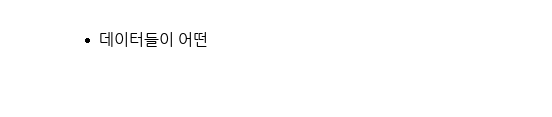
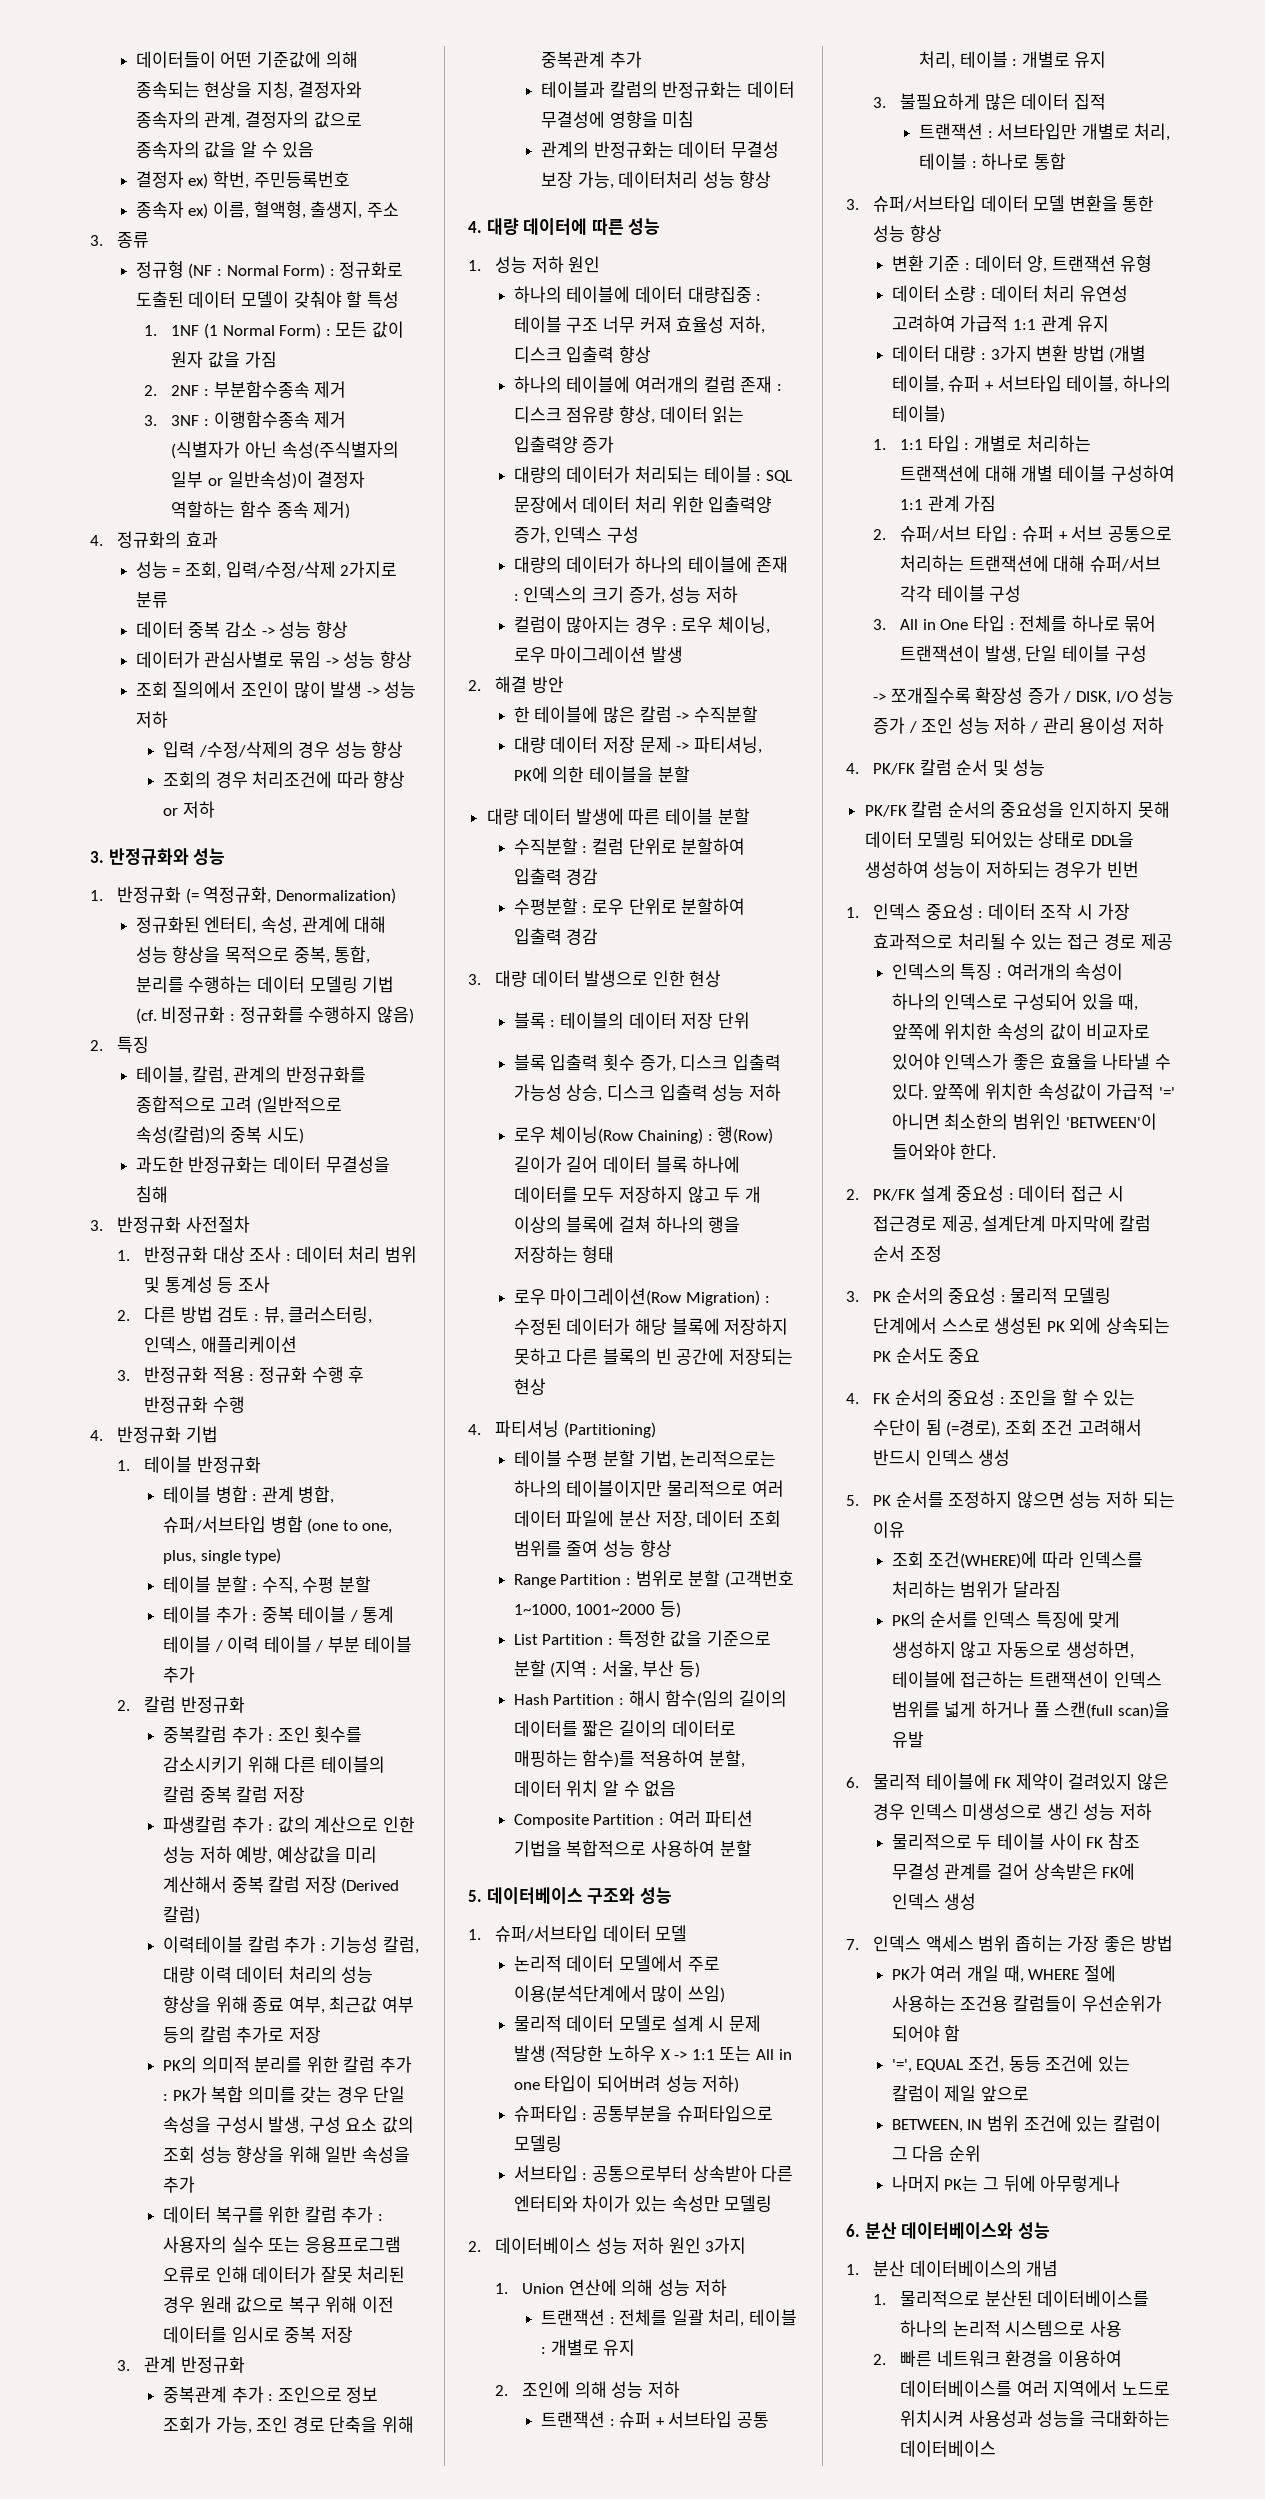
- 데이터들이 어떤
+ 데이터들이 어떤 기준값에 의해 종속되는 현상을 지칭, 결정자와 종속자의 관계, 결정자의 값으로 종속자의 값을 알 수 있음
+ 결정자 ex) 학번, 주민등록번호
+ 종속자 ex) 이름, 혈액형, 출생지, 주소
+ 3. 종류
+ 정규형 (NF : Normal Form) : 정규화로 도출된 데이터 모델이 갖춰야 할 특성
+ 1. 1NF (1 Normal Form) : 모든 값이 원자 값을 가짐
+ 2. 2NF : 부분함수종속 제거
+ 3. 3NF : 이행함수종속 제거 (식별자가 아닌 속성(주식별자의 일부 or 일반속성)이 결정자 역할하는 함수 종속 제거)
+ 4. 정규화의 효과
+ 성능 = 조회, 입력/수정/삭제 2가지로 분류
+ 데이터 중복 감소 -> 성능 향상
+ 데이터가 관심사별로 묶임 -> 성능 향상
+ 조회 질의에서 조인이 많이 발생 -> 성능 저하
+ 입력 /수정/삭제의 경우 성능 향상
+ 조회의 경우 처리조건에 따라 향상 or 저하
+ 3. 반정규화와 성능
+ 1. 반정규화 (= 역정규화, Denormalization)
+ 정규화된 엔터티, 속성, 관계에 대해 성능 향상을 목적으로 중복, 통합, 분리를 수행하는 데이터 모델링 기법 (cf. 비정규화 : 정규화를 수행하지 않음)
+ 2. 특징
+ 테이블, 칼럼, 관계의 반정규화를 종합적으로 고려 (일반적으로 속성(칼럼)의 중복 시도)
+ 과도한 반정규화는 데이터 무결성을 침해
+ 3. 반정규화 사전절차
+ 1. 반정규화 대상 조사 : 데이터 처리 범위 및 통계성 등 조사
+ 2. 다른 방법 검토 : 뷰, 클러스터링, 인덱스, 애플리케이션
+ 3. 반정규화 적용 : 정규화 수행 후 반정규화 수행
+ 4. 반정규화 기법
+ 1. 테이블 반정규화
+ 테이블 병합 : 관계 병합, 슈퍼/서브타입 병합 (one to one, plus, single type)
+ 테이블 분할 : 수직, 수평 분할
+ 테이블 추가 : 중복 테이블 / 통계 테이블 / 이력 테이블 / 부분 테이블 추가
+ 2. 칼럼 반정규화
+ 중복칼럼 추가 : 조인 횟수를 감소시키기 위해 다른 테이블의 칼럼 중복 칼럼 저장
+ 파생칼럼 추가 : 값의 계산으로 인한 성능 저하 예방, 예상값을 미리 계산해서 중복 칼럼 저장 (Derived 칼럼)
+ 이력테이블 칼럼 추가 : 기능성 칼럼, 대량 이력 데이터 처리의 성능 향상을 위해 종료 여부, 최근값 여부 등의 칼럼 추가로 저장
+ PK의 의미적 분리를 위한 칼럼 추가 : PK가 복합 의미를 갖는 경우 단일 속성을 구성시 발생, 구성 요소 값의 조회 성능 향상을 위해 일반 속성을 추가
+ 데이터 복구를 위한 칼럼 추가 : 사용자의 실수 또는 응용프로그램 오류로 인해 데이터가 잘못 처리된 경우 원래 값으로 복구 위해 이전 데이터를 임시로 중복 저장
+ 3. 관계 반정규화
+ 중복관계 추가 : 조인으로 정보 조회가 가능, 조인 경로 단축을 위해 중복관계 추가
+ 테이블과 칼럼의 반정규화는 데이터 무결성에 영향을 미침
+ 관계의 반정규화는 데이터 무결성 보장 가능, 데이터처리 성능 향상
+ 4. 대량 데이터에 따른 성능
+ 1. 성능 저하 원인
+ 하나의 테이블에 데이터 대량집중 : 테이블 구조 너무 커져 효율성 저하, 디스크 입출력 향상
+ 하나의 테이블에 여러개의 컬럼 존재 : 디스크 점유량 향상, 데이터 읽는 입출력양 증가
+ 대량의 데이터가 처리되는 테이블 : SQL 문장에서 데이터 처리 위한 입출력양 증가, 인덱스 구성
+ 대량의 데이터가 하나의 테이블에 존재 : 인덱스의 크기 증가, 성능 저하
+ 컬럼이 많아지는 경우 : 로우 체이닝, 로우 마이그레이션 발생
+ 2. 해결 방안
+ 한 테이블에 많은 칼럼 -> 수직분할
+ 대량 데이터 저장 문제 -> 파티셔닝, PK에 의한 테이블을 분할
+ 대량 데이터 발생에 따른 테이블 분할
+ 수직분할 : 컬럼 단위로 분할하여 입출력 경감
+ 수평분할 : 로우 단위로 분할하여 입출력 경감
+ 3. 대량 데이터 발생으로 인한 현상
+ 블록 : 테이블의 데이터 저장 단위
+ 블록 입출력 횟수 증가, 디스크 입출력 가능성 상승, 디스크 입출력 성능 저하
+ 로우 체이닝(Row Chaining) : 행(Row) 길이가 길어 데이터 블록 하나에 데이터를 모두 저장하지 않고 두 개 이상의 블록에 걸쳐 하나의 행을 저장하는 형태
+ 로우 마이그레이션(Row Migration) : 수정된 데이터가 해당 블록에 저장하지 못하고 다른 블록의 빈 공간에 저장되는 현상
+ 4. 파티셔닝 (Partitioning)
+ 테이블 수평 분할 기법, 논리적으로는 하나의 테이블이지만 물리적으로 여러 데이터 파일에 분산 저장, 데이터 조회 범위를 줄여 성능 향상
+ Range Partition : 범위로 분할 (고객번호 1~1000, 1001~2000 등)
+ List Partition : 특정한 값을 기준으로 분할 (지역 : 서울, 부산 등)
+ Hash Partition : 해시 함수(임의 길이의 데이터를 짧은 길이의 데이터로 매핑하는 함수)를 적용하여 분할, 데이터 위치 알 수 없음
+ Composite Partition : 여러 파티션 기법을 복합적으로 사용하여 분할
+ 5. 데이터베이스 구조와 성능
+ 1. 슈퍼/서브타입 데이터 모델
+ 논리적 데이터 모델에서 주로 이용(분석단계에서 많이 쓰임)
+ 물리적 데이터 모델로 설계 시 문제 발생 (적당한 노하우 X -> 1:1 또는 All in one 타입이 되어버려 성능 저하)
+ 슈퍼타입 : 공통부분을 슈퍼타입으로 모델링
+ 서브타입 : 공통으로부터 상속받아 다른 엔터티와 차이가 있는 속성만 모델링
+ 2. 데이터베이스 성능 저하 원인 3가지
+ 1. Union 연산에 의해 성능 저하
+ 트랜잭션 : 전체를 일괄 처리, 테이블 : 개별로 유지
+ 2. 조인에 의해 성능 저하
+ 트랜잭션 : 슈퍼 + 서브타입 공통 처리, 테이블 : 개별로 유지
+ 3. 불필요하게 많은 데이터 집적
+ 트랜잭션 : 서브타입만 개별로 처리, 테이블 : 하나로 통합
+ 3. 슈퍼/서브타입 데이터 모델 변환을 통한 성능 향상
+ 변환 기준 : 데이터 양, 트랜잭션 유형
+ 데이터 소량 : 데이터 처리 유연성 고려하여 가급적 1:1 관계 유지
+ 데이터 대량 : 3가지 변환 방법 (개별 테이블, 슈퍼 + 서브타입 테이블, 하나의 테이블)
+ 1. 1:1 타입 : 개별로 처리하는 트랜잭션에 대해 개별 테이블 구성하여 1:1 관계 가짐
+ 2. 슈퍼/서브 타입 : 슈퍼 + 서브 공통으로 처리하는 트랜잭션에 대해 슈퍼/서브 각각 테이블 구성
+ 3. All in One 타입 : 전체를 하나로 묶어 트랜잭션이 발생, 단일 테이블 구성
+ -> 쪼개질수록 확장성 증가 / DISK, I/O 성능 증가 / 조인 성능 저하 / 관리 용이성 저하
+ 4. PK/FK 칼럼 순서 및 성능
+ PK/FK 칼럼 순서의 중요성을 인지하지 못해 데이터 모델링 되어있는 상태로 DDL을 생성하여 성능이 저하되는 경우가 빈번
+ 1. 인덱스 중요성 : 데이터 조작 시 가장 효과적으로 처리될 수 있는 접근 경로 제공
+ 인덱스의 특징 : 여러개의 속성이 하나의 인덱스로 구성되어 있을 때, 앞쪽에 위치한 속성의 값이 비교자로 있어야 인덱스가 좋은 효율을 나타낼 수 있다. 앞쪽에 위치한 속성값이 가급적 '=' 아니면 최소한의 범위인 'BETWEEN'이 들어와야 한다.
+ 2. PK/FK 설계 중요성 : 데이터 접근 시 접근경로 제공, 설계단계 마지막에 칼럼 순서 조정
+ 3. PK 순서의 중요성 : 물리적 모델링 단계에서 스스로 생성된 PK 외에 상속되는 PK 순서도 중요
+ 4. FK 순서의 중요성 : 조인을 할 수 있는 수단이 됨 (=경로), 조회 조건 고려해서 반드시 인덱스 생성
+ 5. PK 순서를 조정하지 않으면 성능 저하 되는 이유
+ 조회 조건(WHERE)에 따라 인덱스를 처리하는 범위가 달라짐
+ PK의 순서를 인덱스 특징에 맞게 생성하지 않고 자동으로 생성하면, 테이블에 접근하는 트랜잭션이 인덱스 범위를 넓게 하거나 풀 스캔(full scan)을 유발
+ 6. 물리적 테이블에 FK 제약이 걸려있지 않은 경우 인덱스 미생성으로 생긴 성능 저하
+ 물리적으로 두 테이블 사이 FK 참조 무결성 관계를 걸어 상속받은 FK에 인덱스 생성
+ 7. 인덱스 액세스 범위 좁히는 가장 좋은 방법
+ PK가 여러 개일 때, WHERE 절에 사용하는 조건용 칼럼들이 우선순위가 되어야 함
+ '=', EQUAL 조건, 동등 조건에 있는 칼럼이 제일 앞으로
+ BETWEEN, IN 범위 조건에 있는 칼럼이 그 다음 순위
+ 나머지 PK는 그 뒤에 아무렇게나
+ 6. 분산 데이터베이스와 성능
+ 1. 분산 데이터베이스의 개념
+ 1. 물리적으로 분산된 데이터베이스를 하나의 논리적 시스템으로 사용
+ 2. 빠른 네트워크 환경을 이용하여 데이터베이스를 여러 지역에서 노드로 위치시켜 사용성과 성능을 극대화하는 데이터베이스

